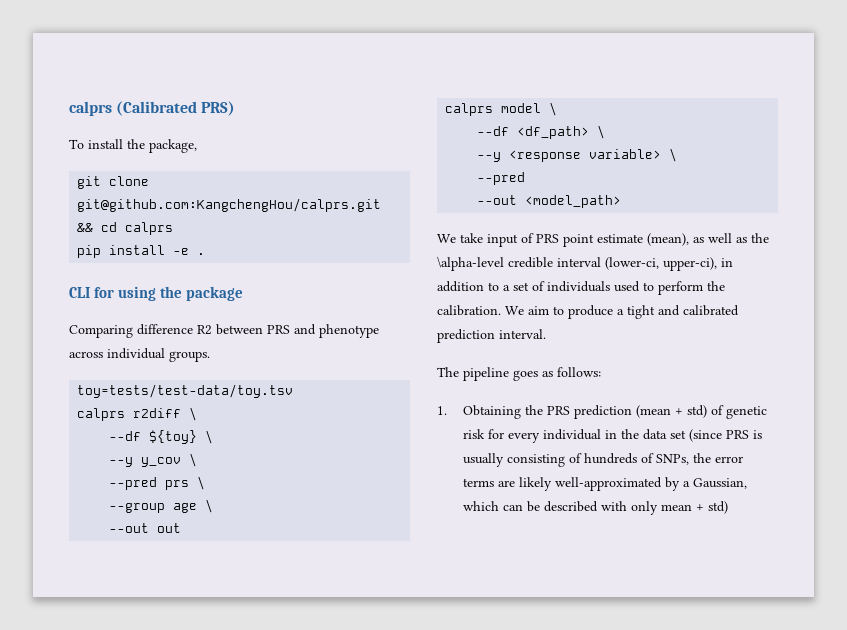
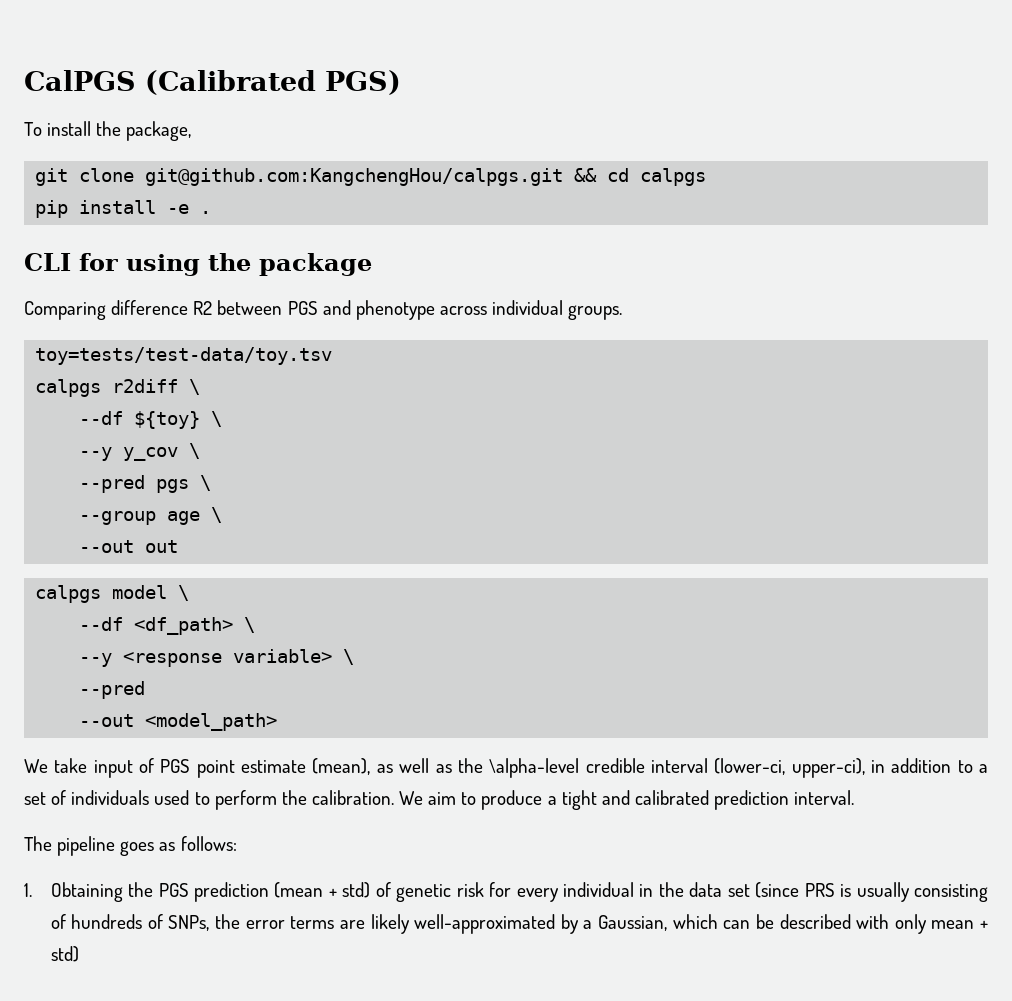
- calprs (Calibrated PRS)
+ CalPGS (Calibrated PGS)
- git clone git@github.com:KangchengHou/calprs.git && cd calprs
+ git clone git@github.com:KangchengHou/calpgs.git && cd calpgs
- Comparing difference R2 between PRS and phenotype across individual groups.
+ Comparing difference R2 between PGS and phenotype across individual groups.
- calprs r2diff \
+ calpgs r2diff \
- --pred prs \
+ --pred pgs \
- calprs model \
+ calpgs model \
- We take input of PRS point estimate (mean), as well as the \alpha-level credible interval (lower-ci, upper-ci), in addition to a set of individuals used to perform the calibration.
+ We take input of PGS point estimate (mean), as well as the \alpha-level credible interval (lower-ci, upper-ci), in addition to a set of individuals used to perform the calibration.
- 1. Obtaining the PRS prediction (mean + std) of genetic risk for every individual in the data set (since PRS is usually consisting of hundreds of SNPs, the error terms are likely well-approximated by a Gaussian, which can be described with only mean + std)
+ 1. Obtaining the PGS prediction (mean + std) of genetic risk for every individual in the data set (since PRS is usually consisting of hundreds of SNPs, the error terms are likely well-approximated by a Gaussian, which can be described with only mean + std)

